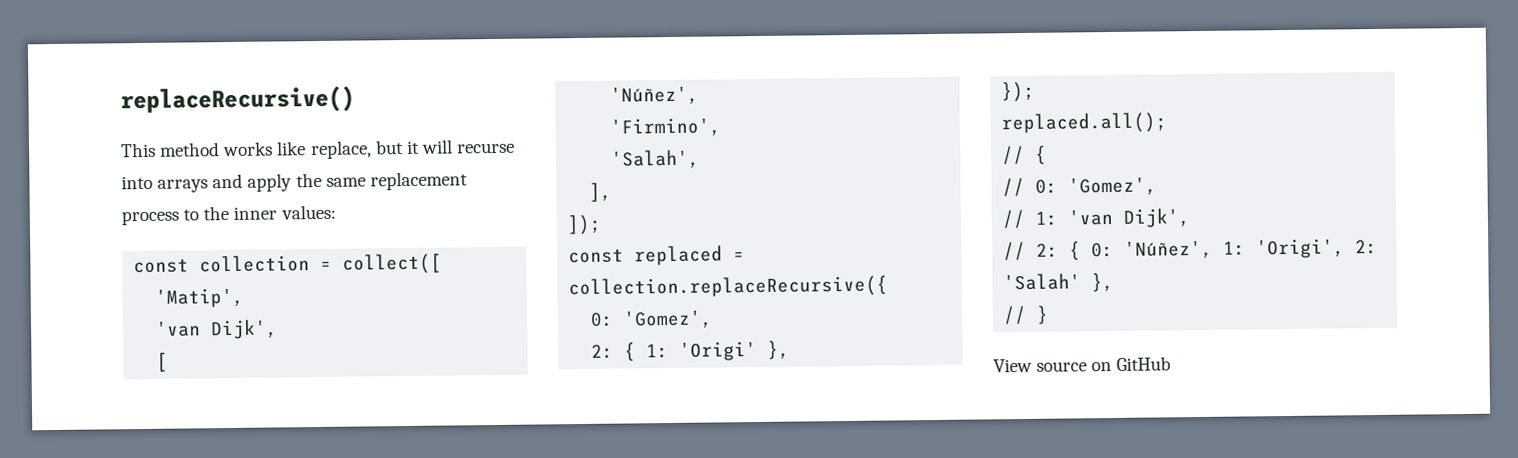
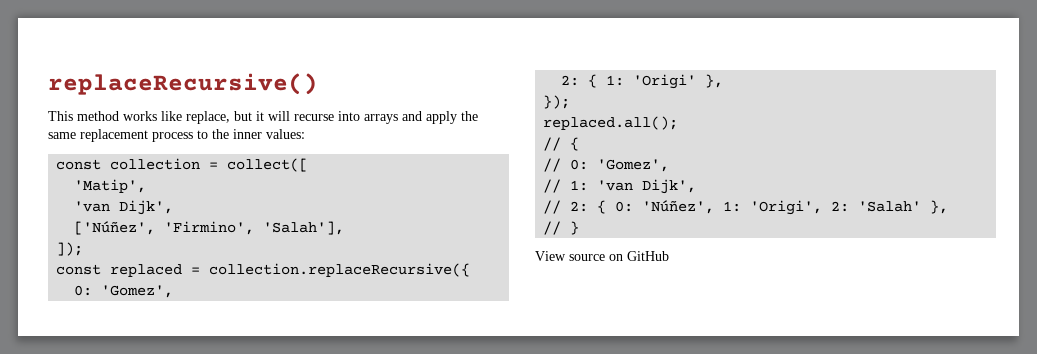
- [
- 'Núñez',
- 'Firmino',
- 'Salah',
- ],
+ ['Núñez', 'Firmino', 'Salah'],

